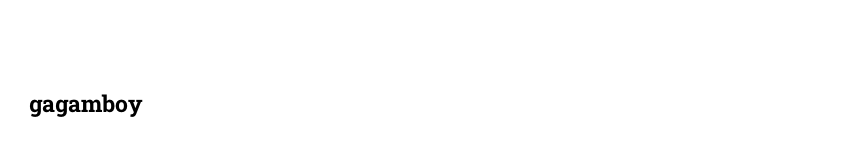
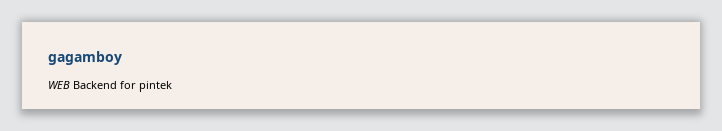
+ WEB Backend for pintek

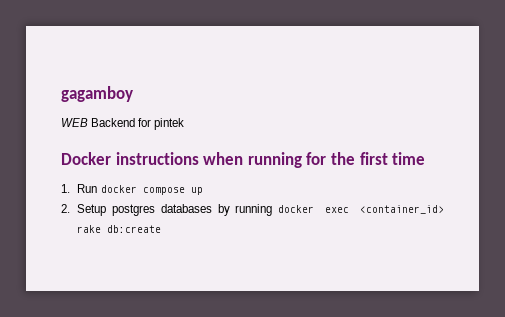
+ Docker instructions when running for the first time
+ 1. Run docker compose up
+ 2. Setup postgres databases by running docker exec <container_id> rake db:create

